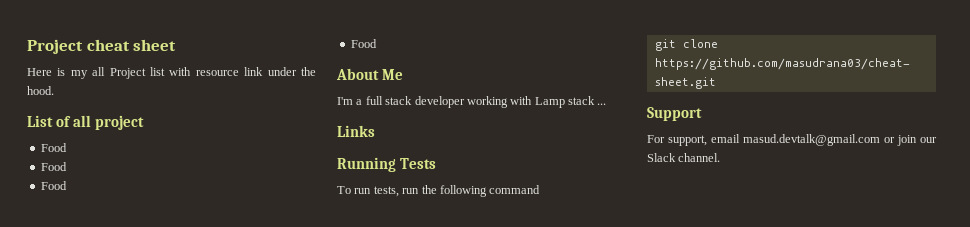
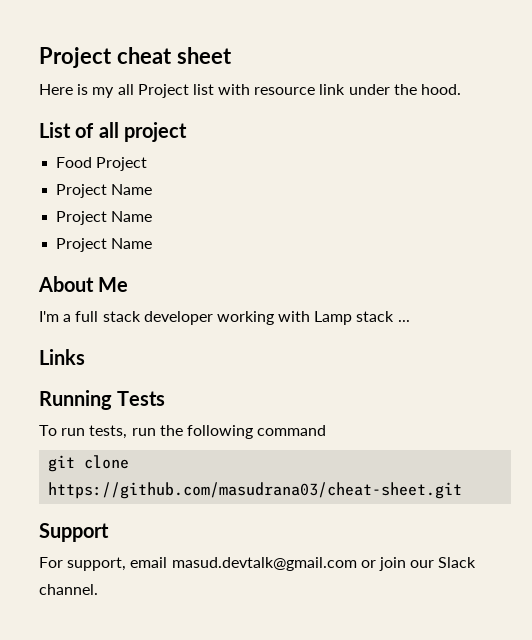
  List of all project
- Food
- Food
- Food
- Food
+ Food Project
+ Project Name
+ Project Name
+ Project Name

